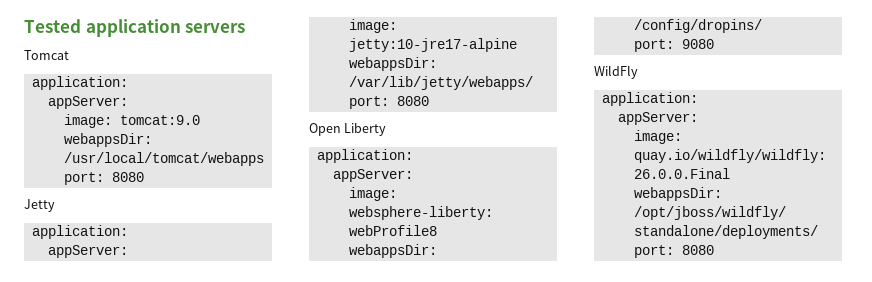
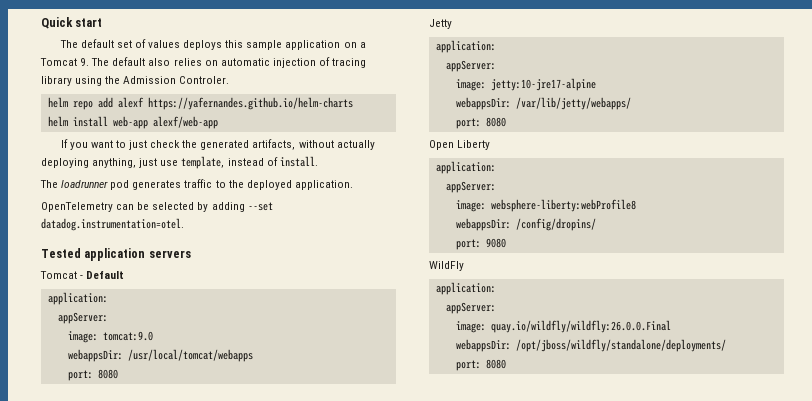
+ Quick start
+ The default set of values deploys this sample application on a Tomcat 9. The default also relies on automatic injection of tracing library using the Admission Controler.
+ helm repo add alexf https://yafernandes.github.io/helm-charts
+ helm install web-app alexf/web-app
+ If you want to just check the generated artifacts, without actually deploying anything, just use template, instead of install.
+ The loadrunner pod generates traffic to the deployed application.
+ OpenTelemetry can be selected by adding --set datadog.instrumentation=otel.
- Tomcat
+ Tomcat - Default

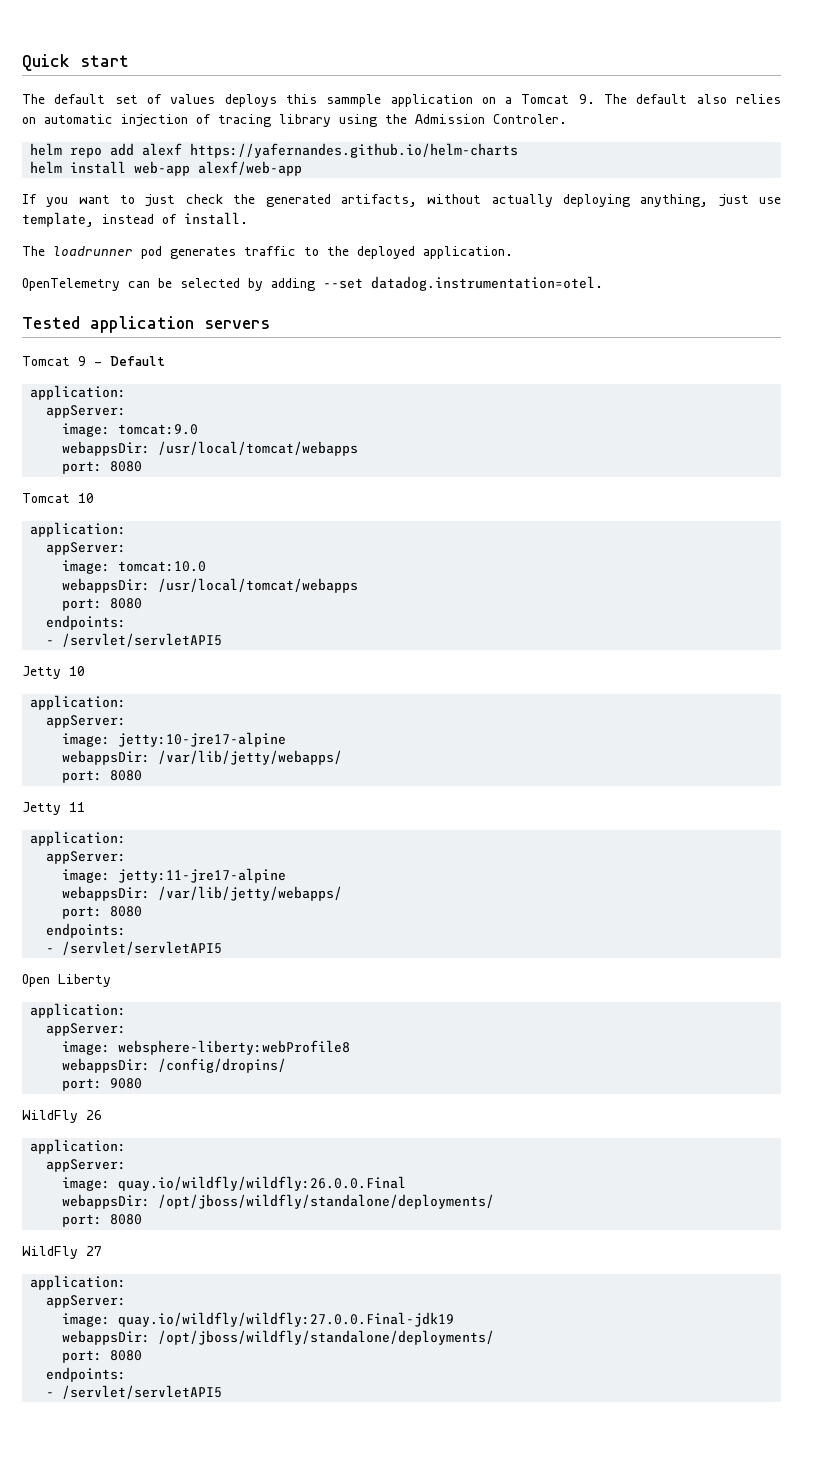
- The default set of values deploys this sample application on a Tomcat 9. The default also relies on automatic injection of tracing library using the Admission Controler.
+ The default set of values deploys this sammple application on a Tomcat 9. The default also relies on automatic injection of tracing library using the Admission Controler.
- Tomcat - Default
+ Tomcat 9 - Default
- Jetty
+ Tomcat 10
+ application:
+ appServer:
+ image: tomcat:10.0
+ webappsDir: /usr/local/tomcat/webapps
+ port: 8080
+ endpoints:
+ - /servlet/servletAPI5
+ Jetty 10
+ Jetty 11
+ application:
+ appServer:
+ image: jetty:11-jre17-alpine
+ webappsDir: /var/lib/jetty/webapps/
+ port: 8080
+ endpoints:
+ - /servlet/servletAPI5
- WildFly
+ WildFly 26
+ WildFly 27
+ application:
+ appServer:
+ image: quay.io/wildfly/wildfly:27.0.0.Final-jdk19
+ webappsDir: /opt/jboss/wildfly/standalone/deployments/
+ port: 8080
+ endpoints:
+ - /servlet/servletAPI5

